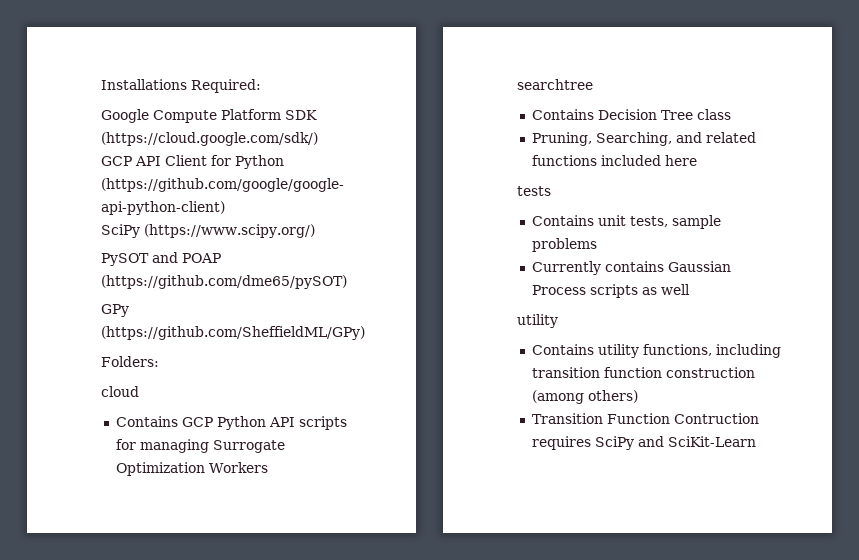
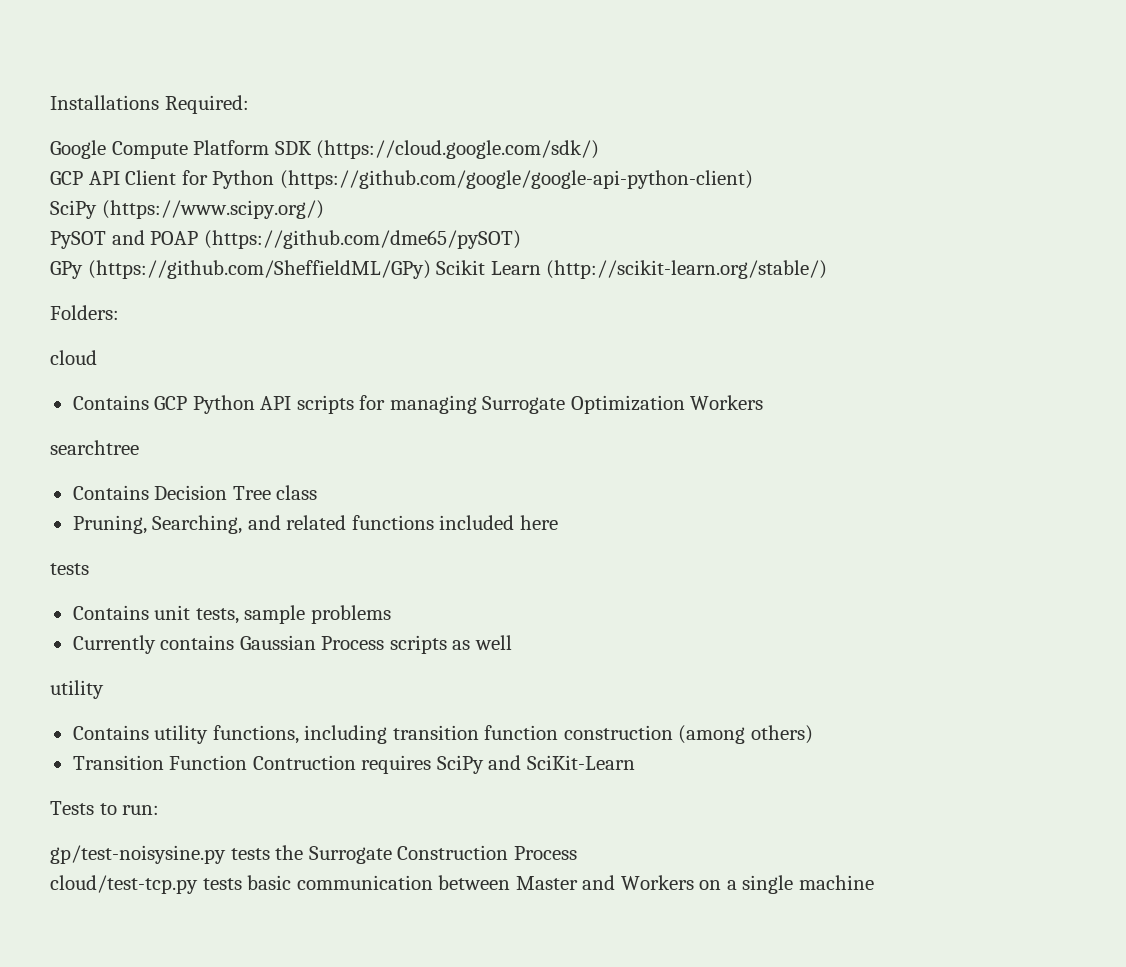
- GPy (https://github.com/SheffieldML/GPy)
+ GPy (https://github.com/SheffieldML/GPy) Scikit Learn (http://scikit-learn.org/stable/)
+ Tests to run:
+ gp/test-noisysine.py tests the Surrogate Construction Process
+ cloud/test-tcp.py tests basic communication between Master and Workers on a single machine

